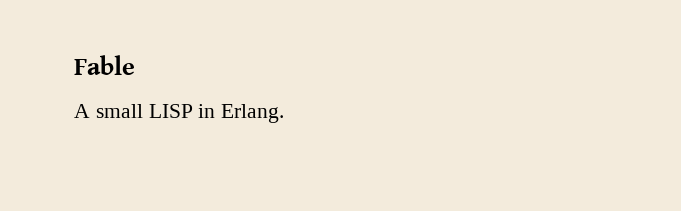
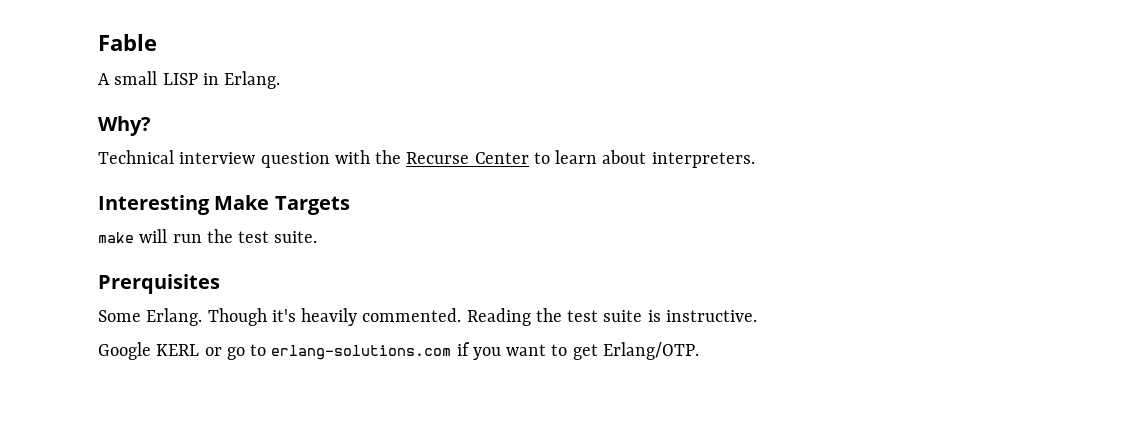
+ Why?
+ Technical interview question with the Recurse Center to learn about interpreters.
+ Interesting Make Targets
+ make will run the test suite.
+ Prerquisites
+ Some Erlang. Though it's heavily commented. Reading the test suite is instructive.
+ Google KERL or go to erlang-solutions.com if you want to get Erlang/OTP.

